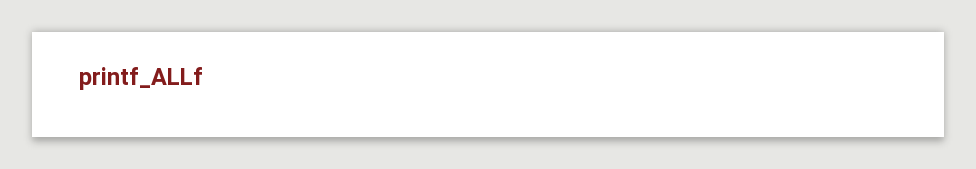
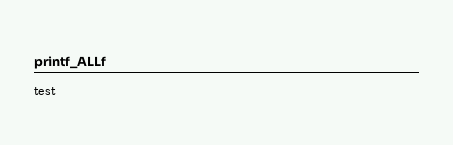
+ test

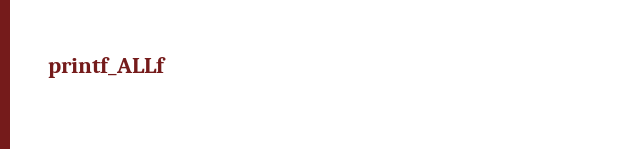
- test

